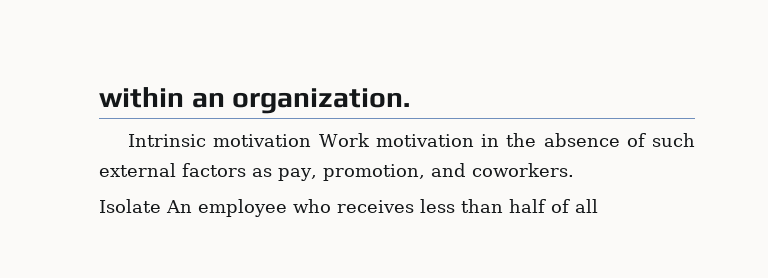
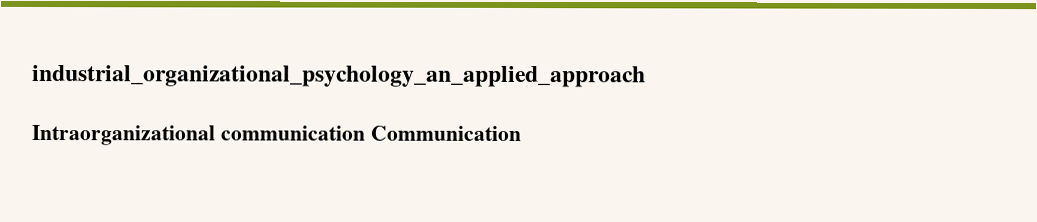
- within an organization.
- Intrinsic motivation Work motivation in the absence of such external factors as pay, promotion, and coworkers.
- Isolate An employee who receives less than half of all
+ industrial_organizational_psychology_an_applied_approach
+ Intraorganizational communication Communication

